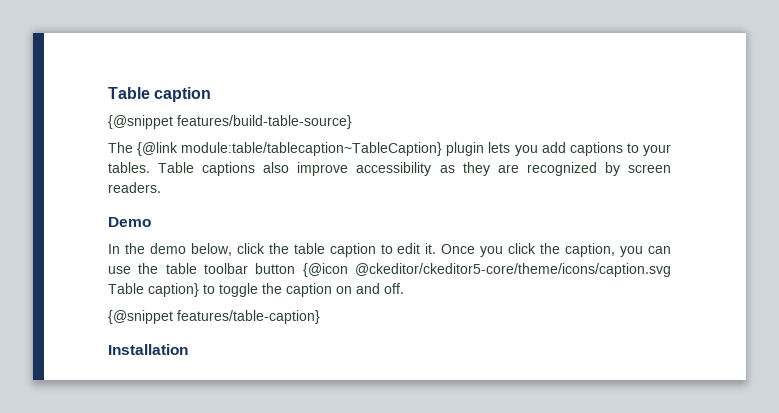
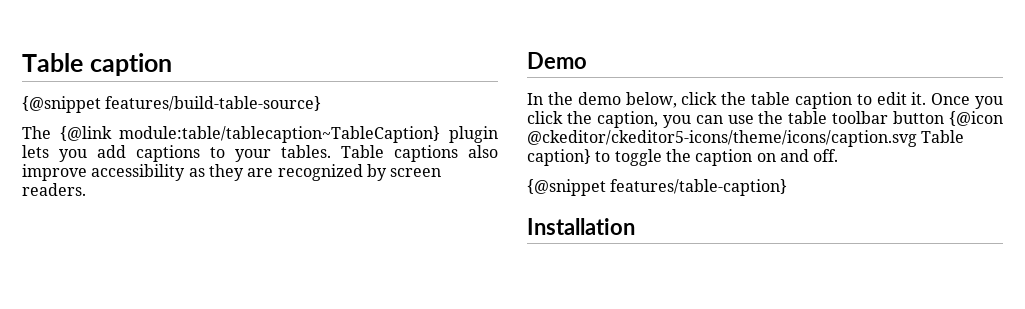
- Once you click the caption, you can use the table toolbar button {@icon @ckeditor/ckeditor5-core/theme/icons/caption.svg Table caption} to toggle the caption on and off.
+ Once you click the caption, you can use the table toolbar button {@icon @ckeditor/ckeditor5-icons/theme/icons/caption.svg Table caption} to toggle the caption on and off.

